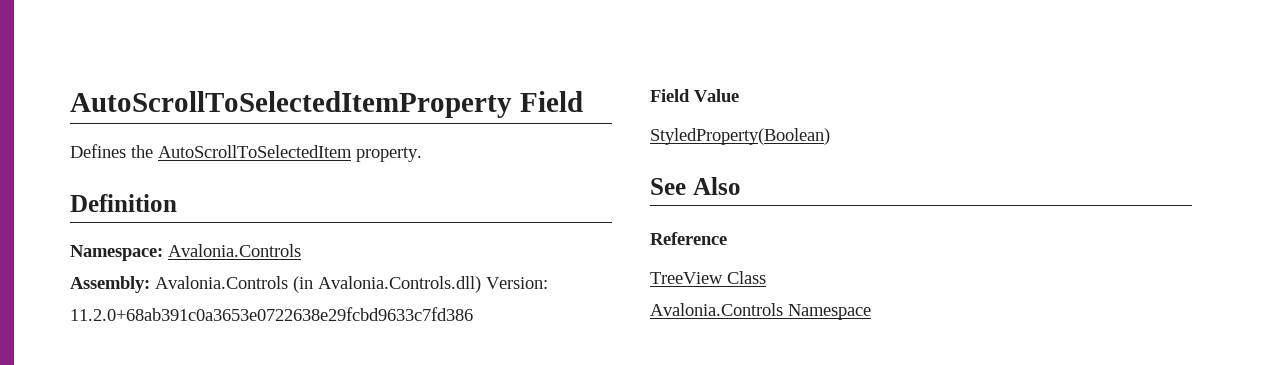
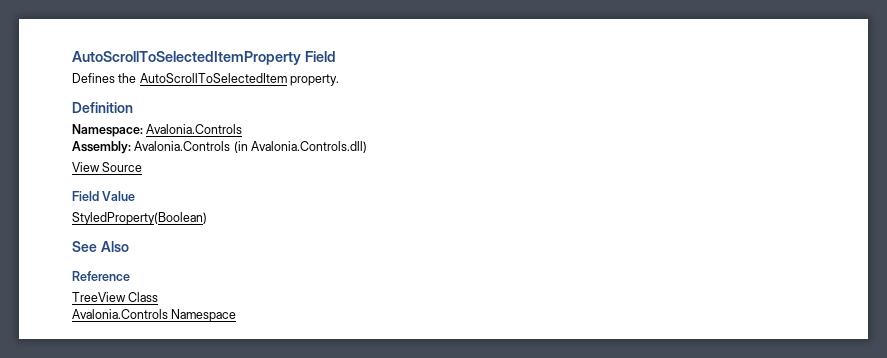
- Assembly: Avalonia.Controls (in Avalonia.Controls.dll) Version: 11.2.0+68ab391c0a3653e0722638e29fcbd9633c7fd386
+ Assembly: Avalonia.Controls (in Avalonia.Controls.dll)
+ View Source

